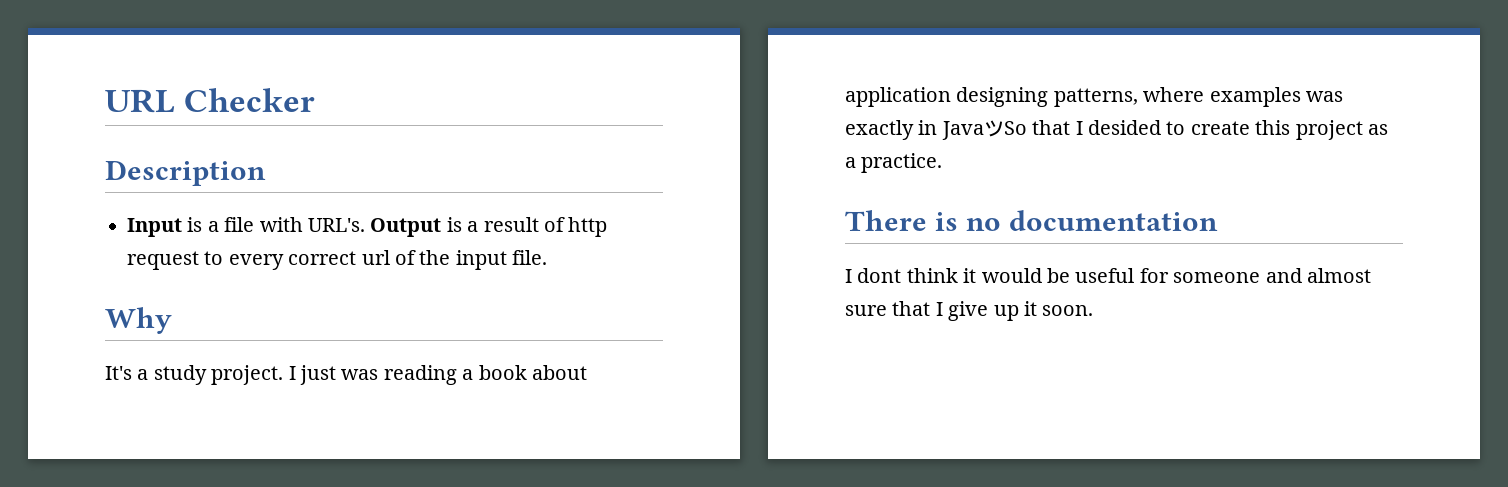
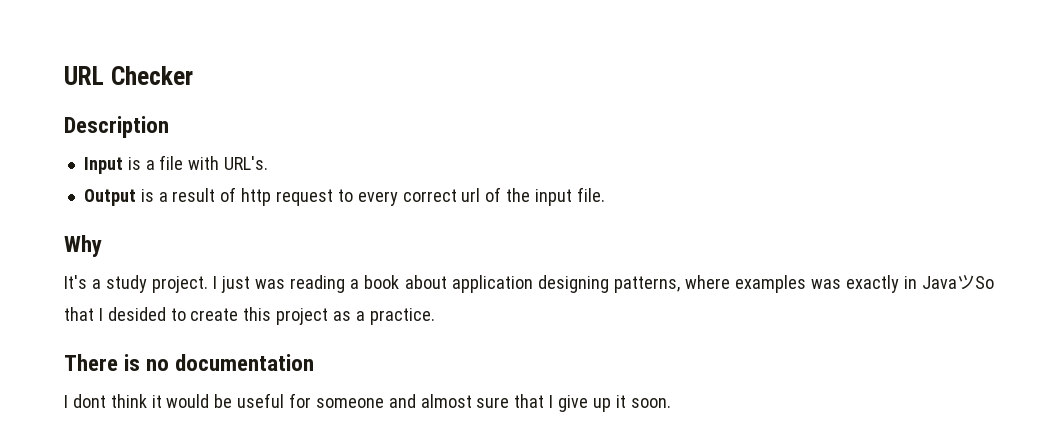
- Input is a file with URL's. Output is a result of http request to every correct url of the input file.
+ Input is a file with URL's.
+ Output is a result of http request to every correct url of the input file.

